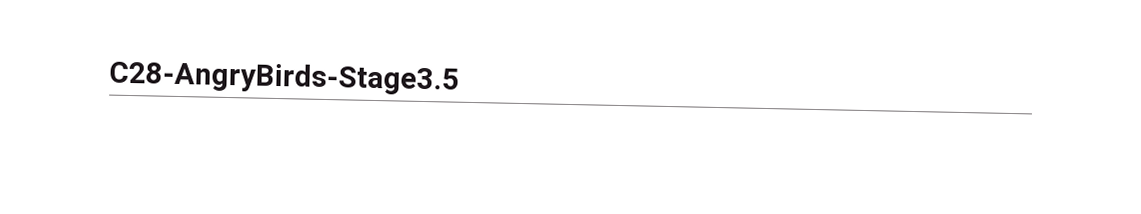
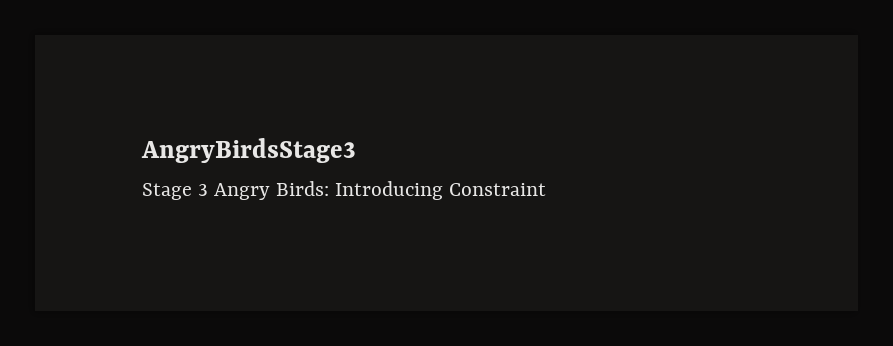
- C28-AngryBirds-Stage3.5
+ AngryBirdsStage3
+ Stage 3 Angry Birds: Introducing Constraint

